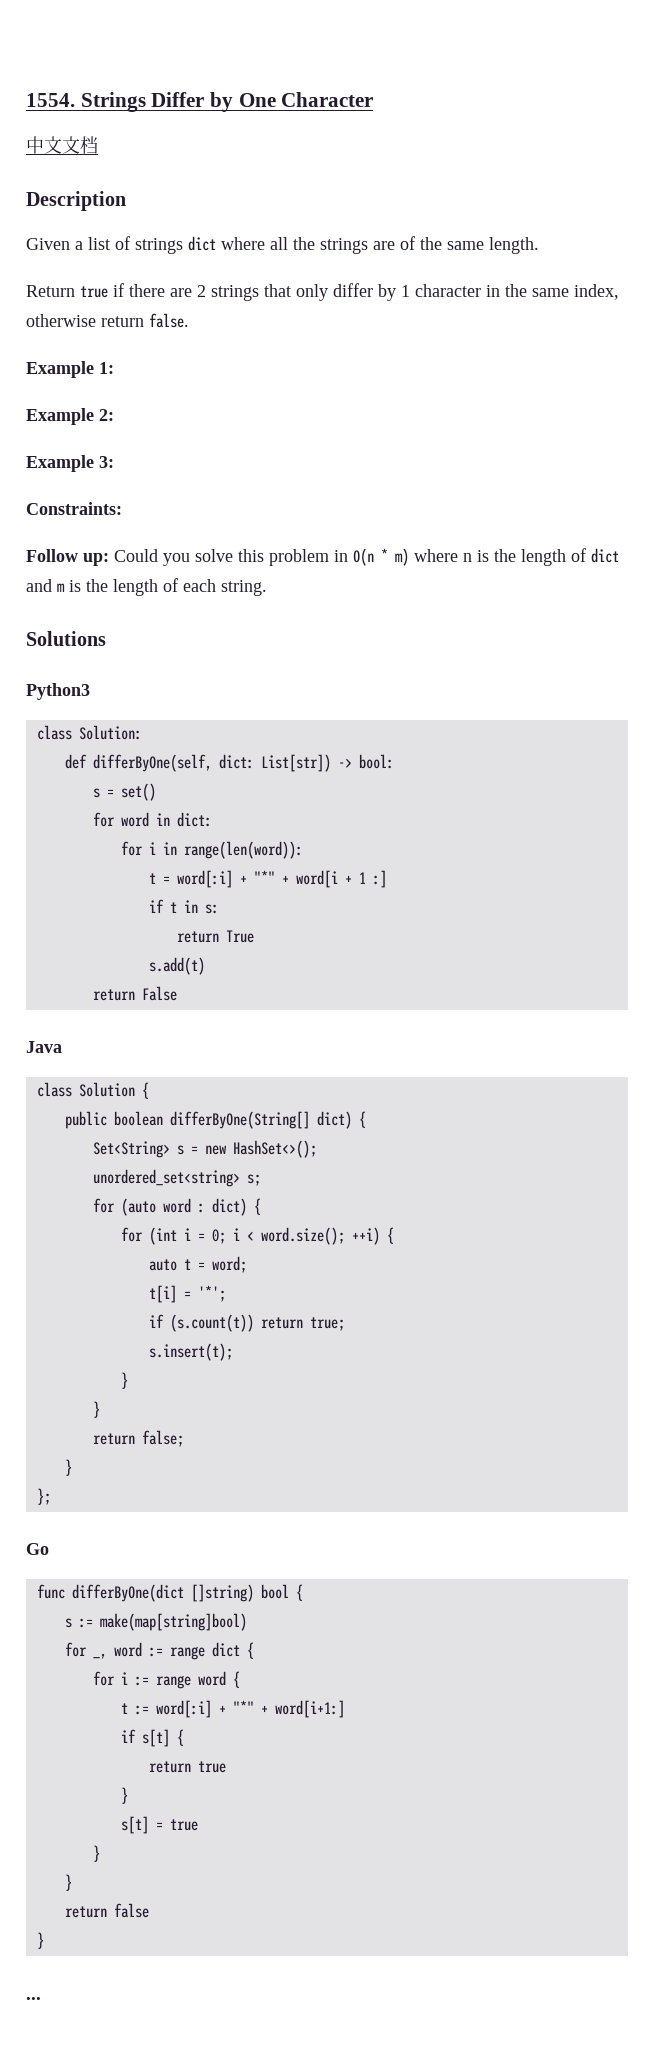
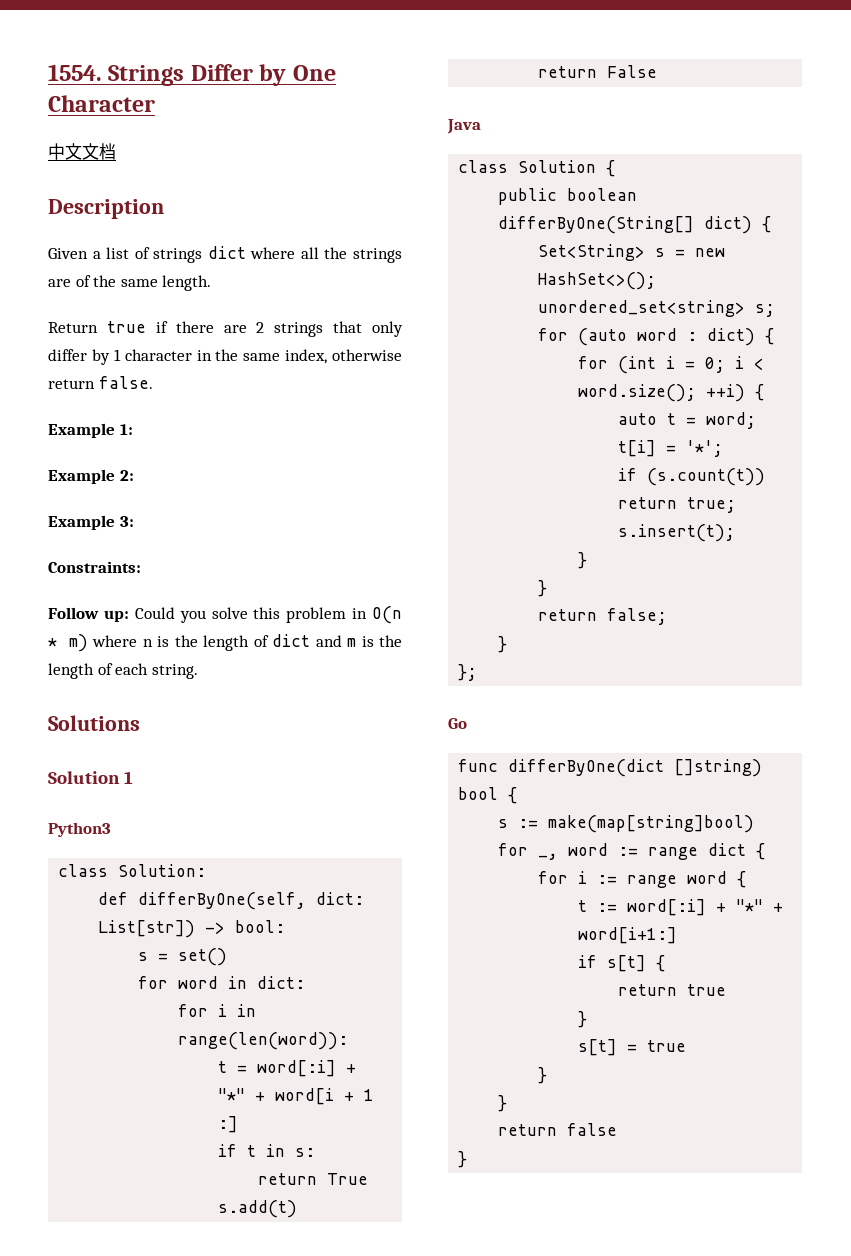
+ Solution 1
- ...

